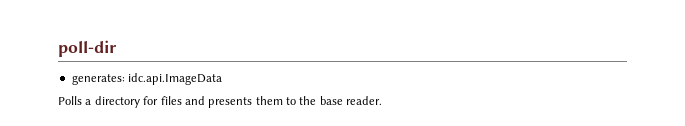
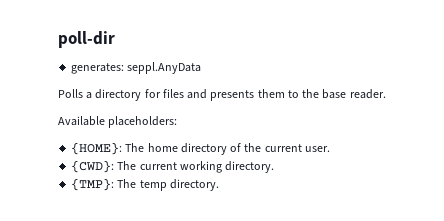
- generates: idc.api.ImageData
+ generates: seppl.AnyData
+ Available placeholders:
+ {HOME}: The home directory of the current user.
+ {CWD}: The current working directory.
+ {TMP}: The temp directory.

